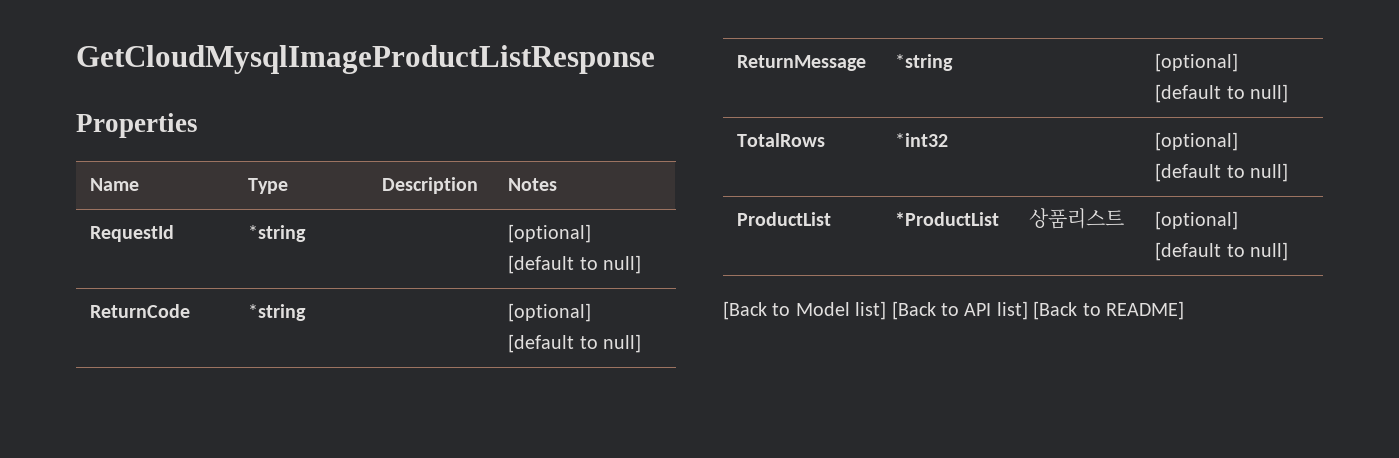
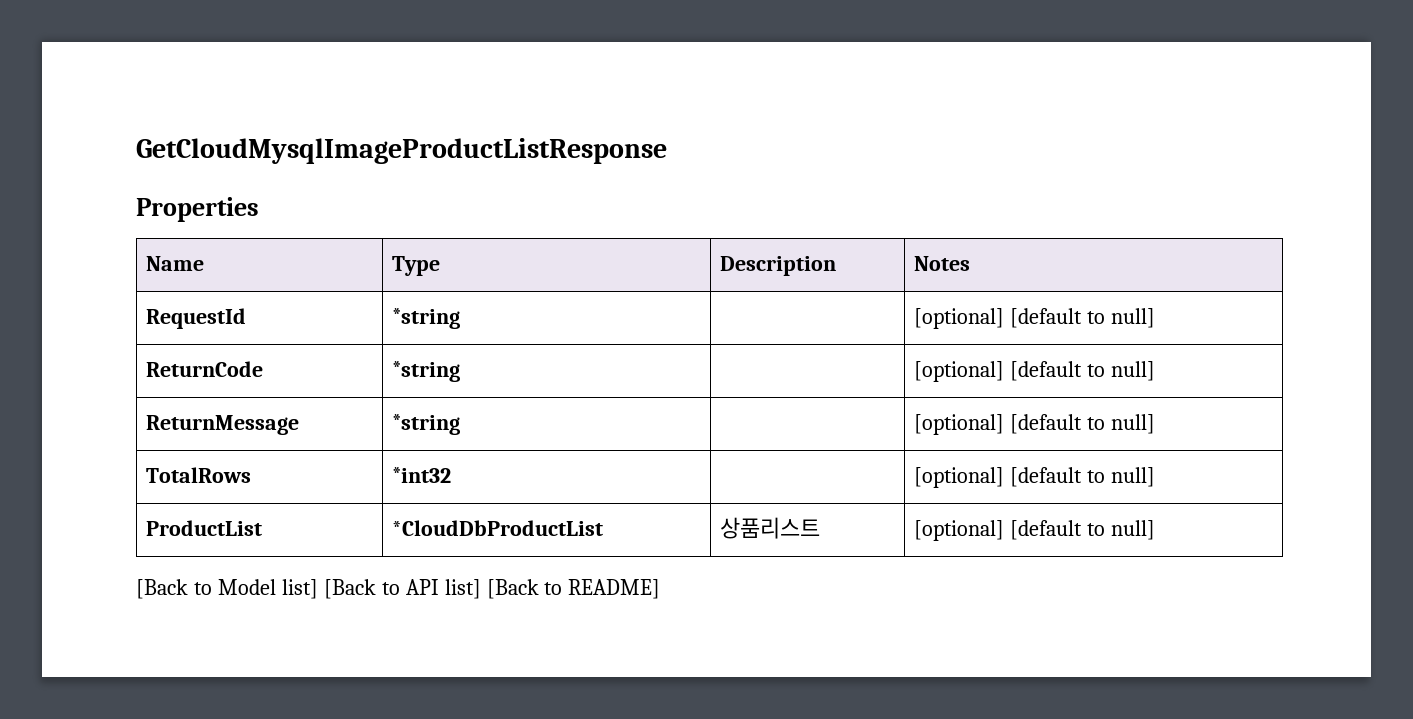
- ProductList | *ProductList | 상품리스트 | [optional] [default to null]
+ ProductList | *CloudDbProductList | 상품리스트 | [optional] [default to null]

